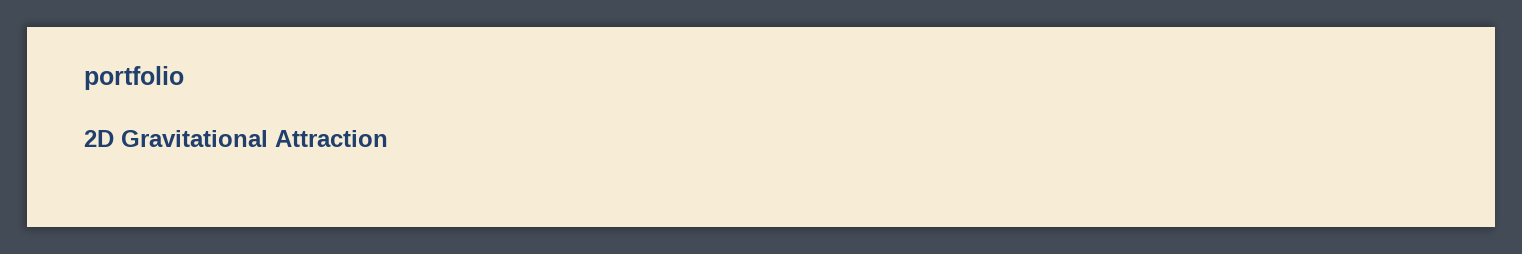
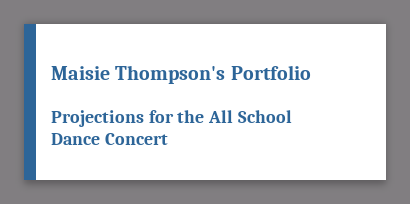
- portfolio
- 2D Gravitational Attraction
+ Maisie Thompson's Portfolio
+ Projections for the All School Dance Concert

